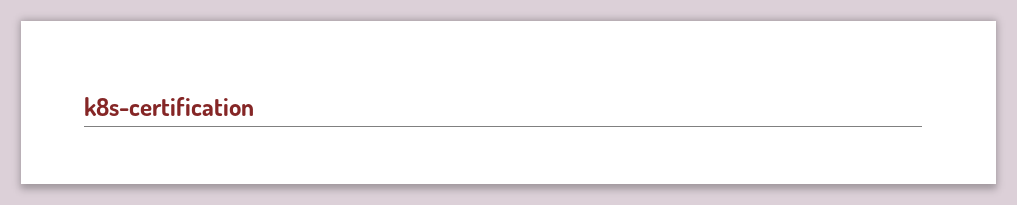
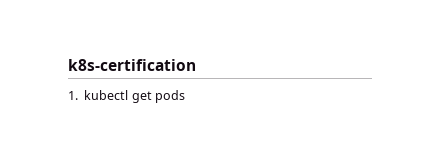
+ 1. kubectl get pods

